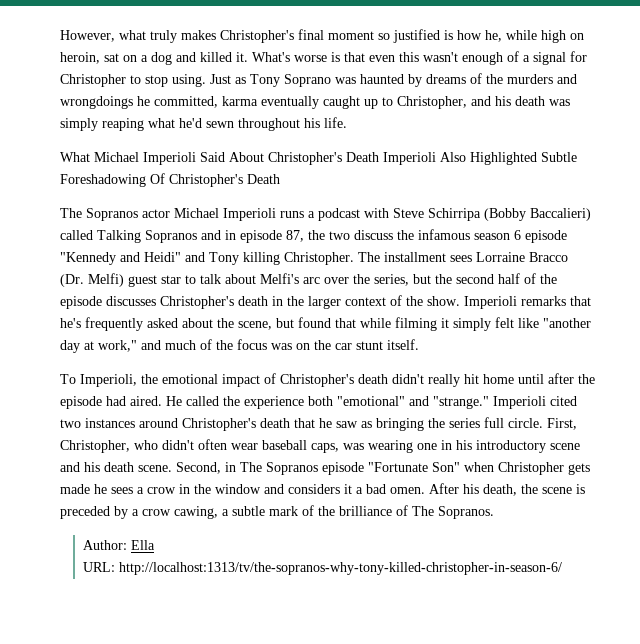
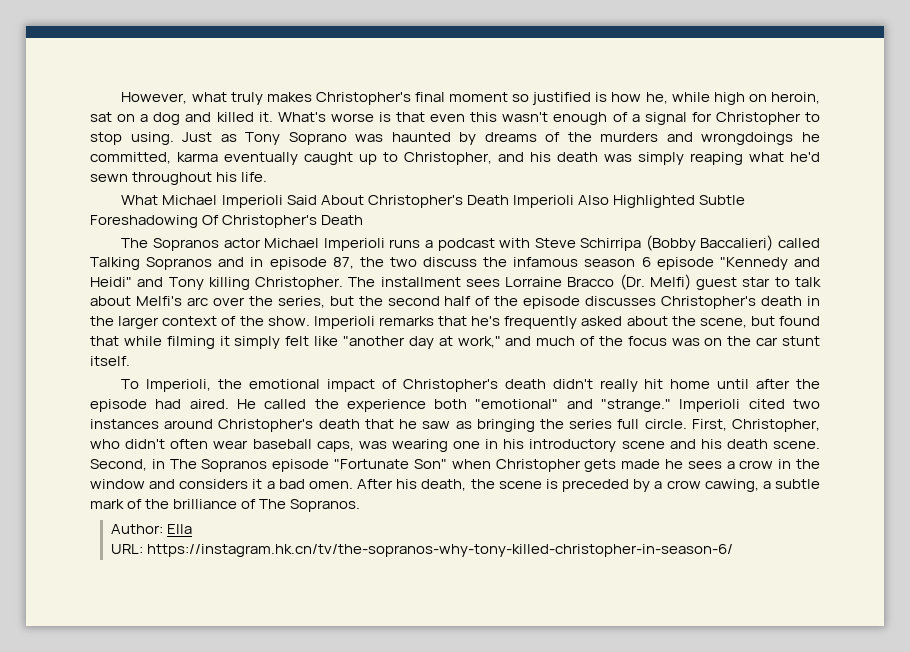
- URL: http://localhost:1313/tv/the-sopranos-why-tony-killed-christopher-in-season-6/
+ URL: https://instagram.hk.cn/tv/the-sopranos-why-tony-killed-christopher-in-season-6/

